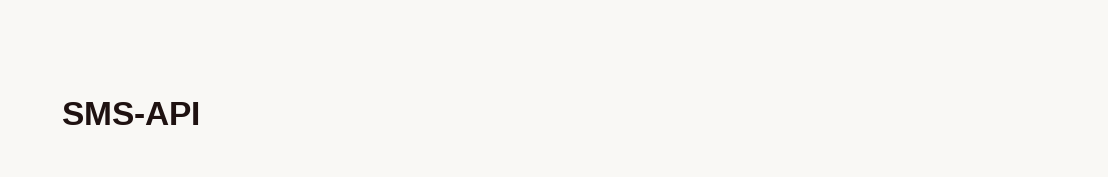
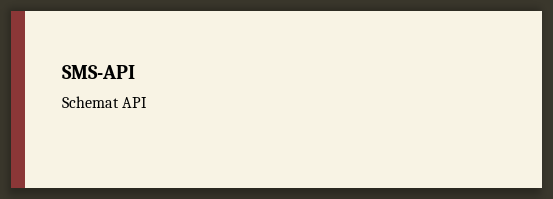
+ Schemat API

